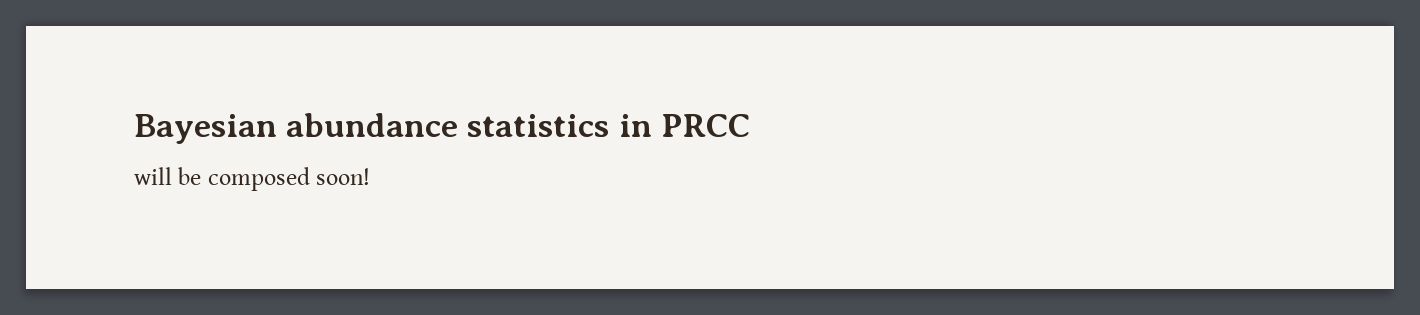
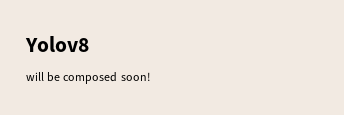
- Bayesian abundance statistics in PRCC
+ Yolov8

